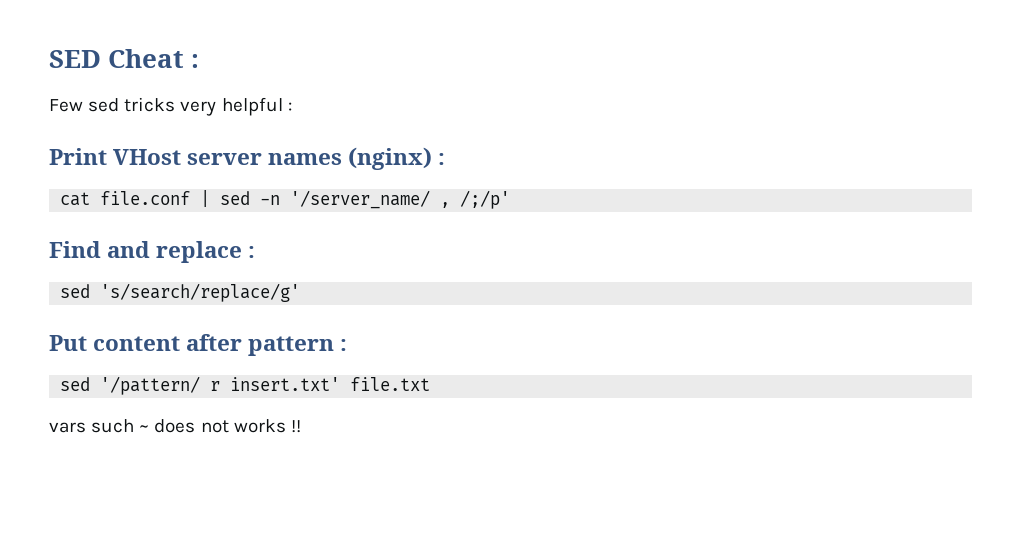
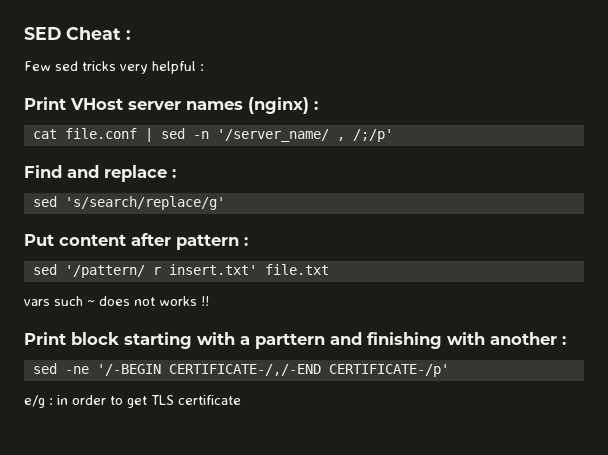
+ Print block starting with a parttern and finishing with another :
+ sed -ne '/-BEGIN CERTIFICATE-/,/-END CERTIFICATE-/p'
+ e/g : in order to get TLS certificate

